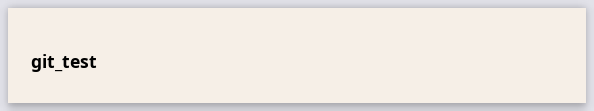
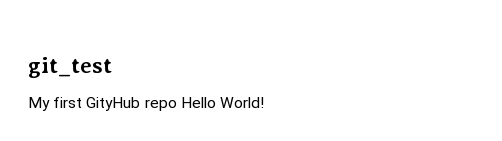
+ My first GityHub repo Hello World!

